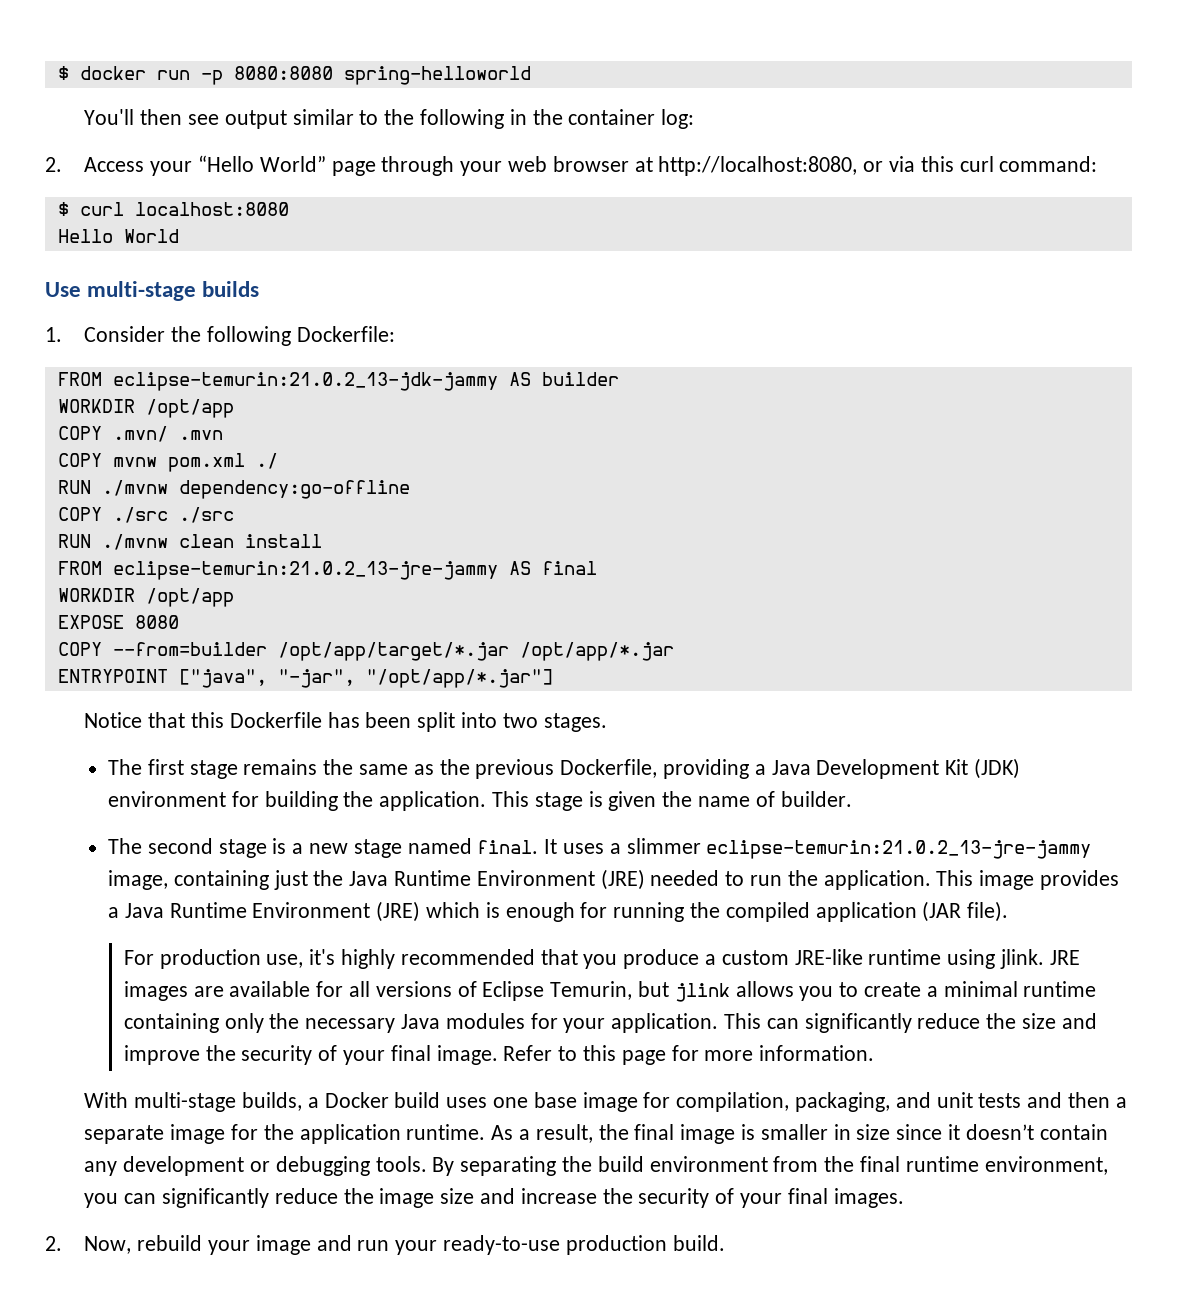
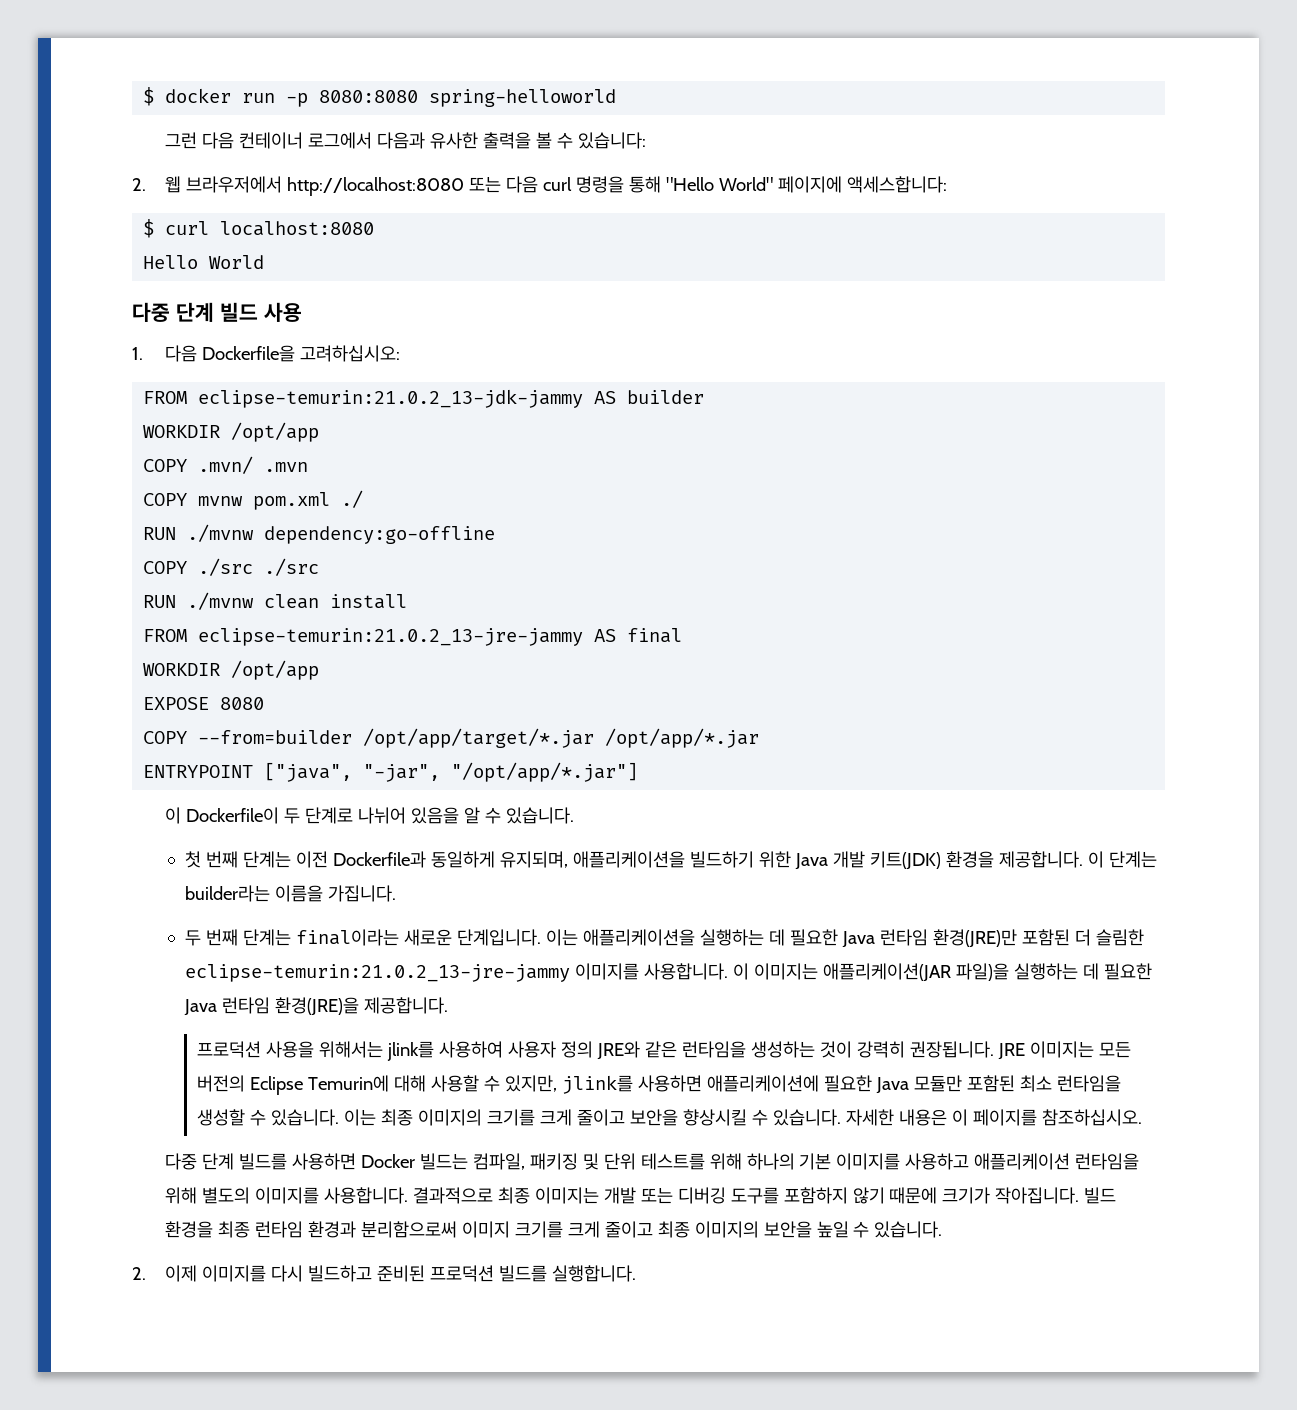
- You'll then see output similar to the following in the container log:
- 2. Access your “Hello World” page through your web browser at http://localhost:8080, or via this curl command:
+ 그런 다음 컨테이너 로그에서 다음과 유사한 출력을 볼 수 있습니다:
+ 2. 웹 브라우저에서 http://localhost:8080 또는 다음 curl 명령을 통해 "Hello World" 페이지에 액세스합니다:
- Use multi-stage builds
- 1. Consider the following Dockerfile:
+ 다중 단계 빌드 사용
+ 1. 다음 Dockerfile을 고려하십시오:
- Notice that this Dockerfile has been split into two stages.
- The first stage remains the same as the previous Dockerfile, providing a Java Development Kit (JDK) environment for building the application. This stage is given the name of builder.
- The second stage is a new stage named final. It uses a slimmer eclipse-temurin:21.0.2_13-jre-jammy image, containing just the Java Runtime Environment (JRE) needed to run the application. This image provides a Java Runtime Environment (JRE) which is enough for running the compiled application (JAR file).
- For production use, it's highly recommended that you produce a custom JRE-like runtime using jlink. JRE images are available for all versions of Eclipse Temurin, but jlink allows you to create a minimal runtime containing only the necessary Java modules for your application. This can significantly reduce the size and improve the security of your final image. Refer to this page for more information.
- With multi-stage builds, a Docker build uses one base image for compilation, packaging, and unit tests and then a separate image for the application runtime. As a result, the final image is smaller in size since it doesn’t contain any development or debugging tools. By separating the build environment from the final runtime environment, you can significantly reduce the image size and increase the security of your final images.
- 2. Now, rebuild your image and run your ready-to-use production build.
+ 이 Dockerfile이 두 단계로 나뉘어 있음을 알 수 있습니다.
+ 첫 번째 단계는 이전 Dockerfile과 동일하게 유지되며, 애플리케이션을 빌드하기 위한 Java 개발 키트(JDK) 환경을 제공합니다. 이 단계는 builder라는 이름을 가집니다.
+ 두 번째 단계는 final이라는 새로운 단계입니다. 이는 애플리케이션을 실행하는 데 필요한 Java 런타임 환경(JRE)만 포함된 더 슬림한 eclipse-temurin:21.0.2_13-jre-jammy 이미지를 사용합니다. 이 이미지는 애플리케이션(JAR 파일)을 실행하는 데 필요한 Java 런타임 환경(JRE)을 제공합니다.
+ 프로덕션 사용을 위해서는 jlink를 사용하여 사용자 정의 JRE와 같은 런타임을 생성하는 것이 강력히 권장됩니다. JRE 이미지는 모든 버전의 Eclipse Temurin에 대해 사용할 수 있지만, jlink를 사용하면 애플리케이션에 필요한 Java 모듈만 포함된 최소 런타임을 생성할 수 있습니다. 이는 최종 이미지의 크기를 크게 줄이고 보안을 향상시킬 수 있습니다. 자세한 내용은 이 페이지를 참조하십시오.
+ 다중 단계 빌드를 사용하면 Docker 빌드는 컴파일, 패키징 및 단위 테스트를 위해 하나의 기본 이미지를 사용하고 애플리케이션 런타임을 위해 별도의 이미지를 사용합니다. 결과적으로 최종 이미지는 개발 또는 디버깅 도구를 포함하지 않기 때문에 크기가 작아집니다. 빌드 환경을 최종 런타임 환경과 분리함으로써 이미지 크기를 크게 줄이고 최종 이미지의 보안을 높일 수 있습니다.
+ 2. 이제 이미지를 다시 빌드하고 준비된 프로덕션 빌드를 실행합니다.

